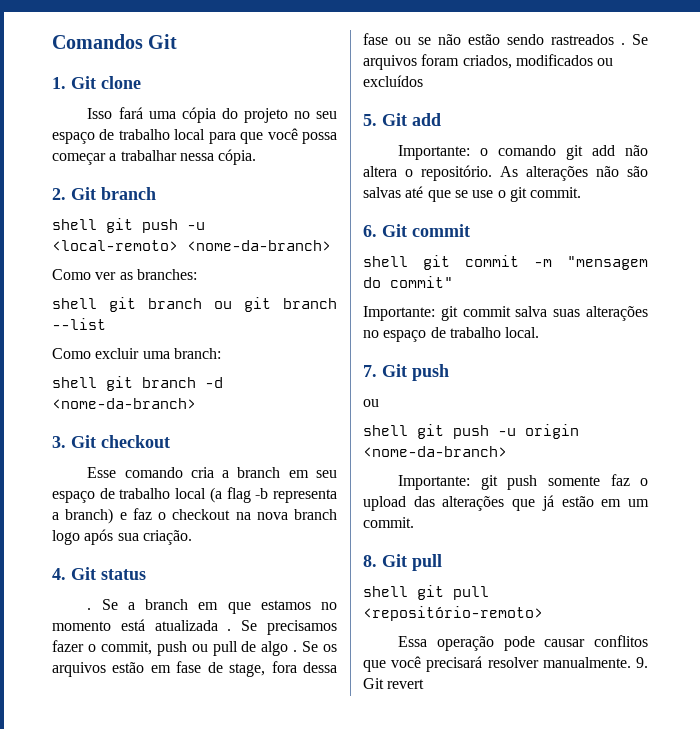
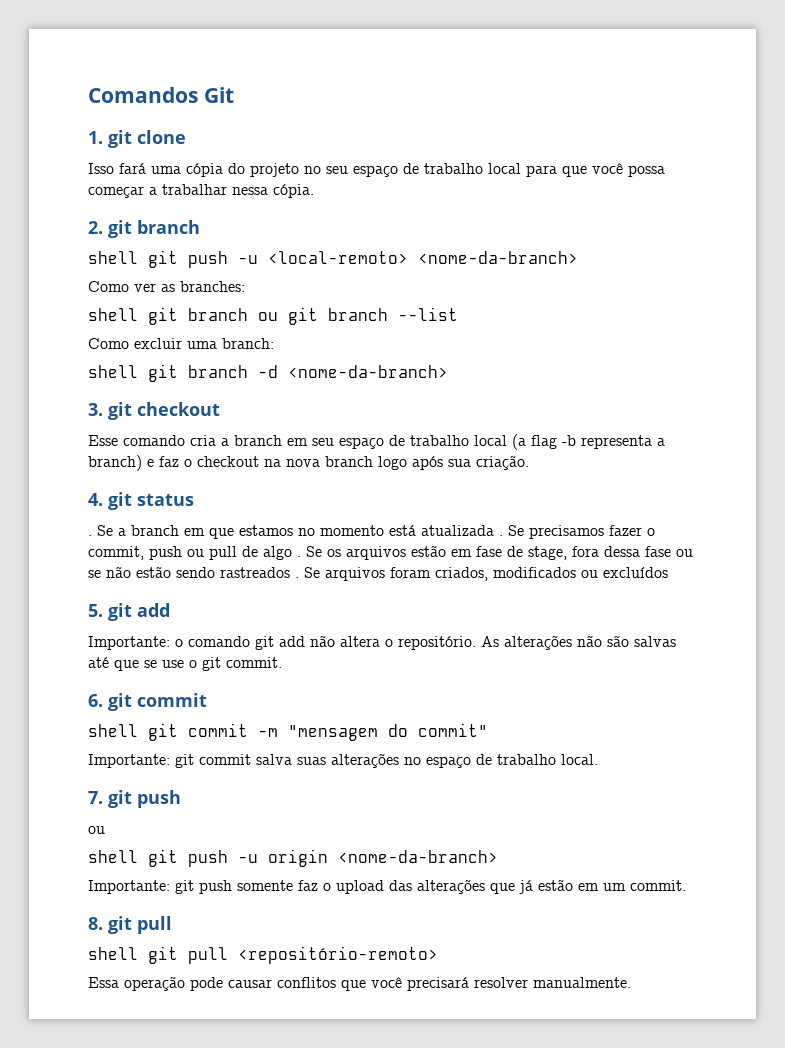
- 1. Git clone
+ 1. git clone
- 2. Git branch
+ 2. git branch
- 3. Git checkout
+ 3. git checkout
- 4. Git status
+ 4. git status
- 5. Git add
+ 5. git add
- 6. Git commit
+ 6. git commit
- 7. Git push
+ 7. git push
- 8. Git pull
+ 8. git pull
- 9. Git revert

